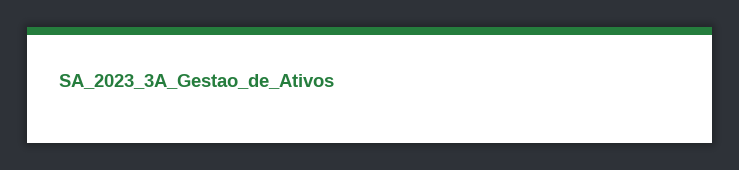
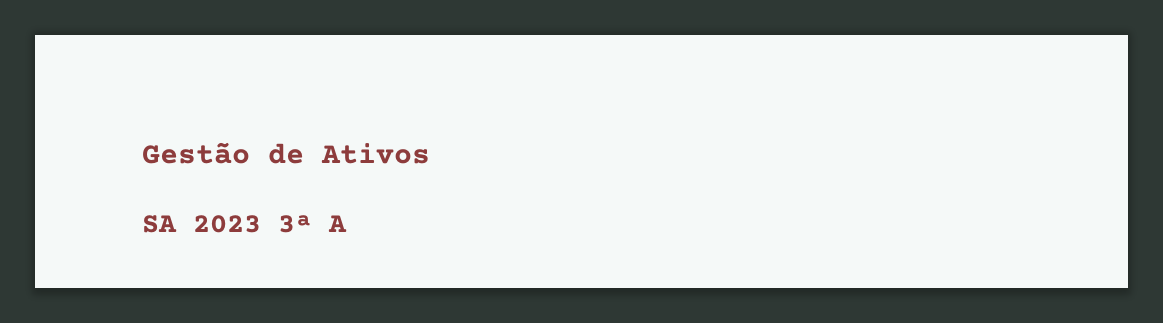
- SA_2023_3A_Gestao_de_Ativos
+ Gestão de Ativos
+ SA 2023 3ª A

